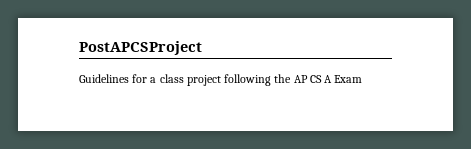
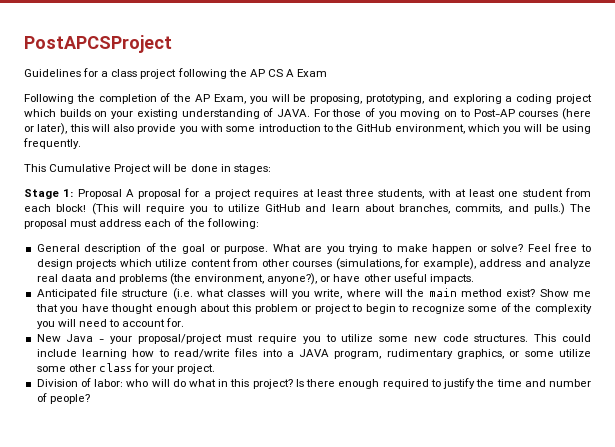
+ Following the completion of the AP Exam, you will be proposing, prototyping, and exploring a coding project which builds on your existing understanding of JAVA. For those of you moving on to Post-AP courses (here or later), this will also provide you with some introduction to the GitHub environment, which you will be using frequently.
+ This Cumulative Project will be done in stages:
+ Stage 1: Proposal A proposal for a project requires at least three students, with at least one student from each block! (This will require you to utilize GitHub and learn about branches, commits, and pulls.) The proposal must address each of the following:
+ General description of the goal or purpose. What are you trying to make happen or solve? Feel free to design projects which utilize content from other courses (simulations, for example), address and analyze real daata and problems (the environment, anyone?), or have other useful impacts.
+ Anticipated file structure (i.e. what classes will you write, where will the main method exist? Show me that you have thought enough about this problem or project to begin to recognize some of the complexity you will need to account for.
+ New Java - your proposal/project must require you to utilize some new code structures. This could include learning how to read/write files into a JAVA program, rudimentary graphics, or some utilize some other class for your project.
+ Division of labor: who will do what in this project? Is there enough required to justify the time and number of people?

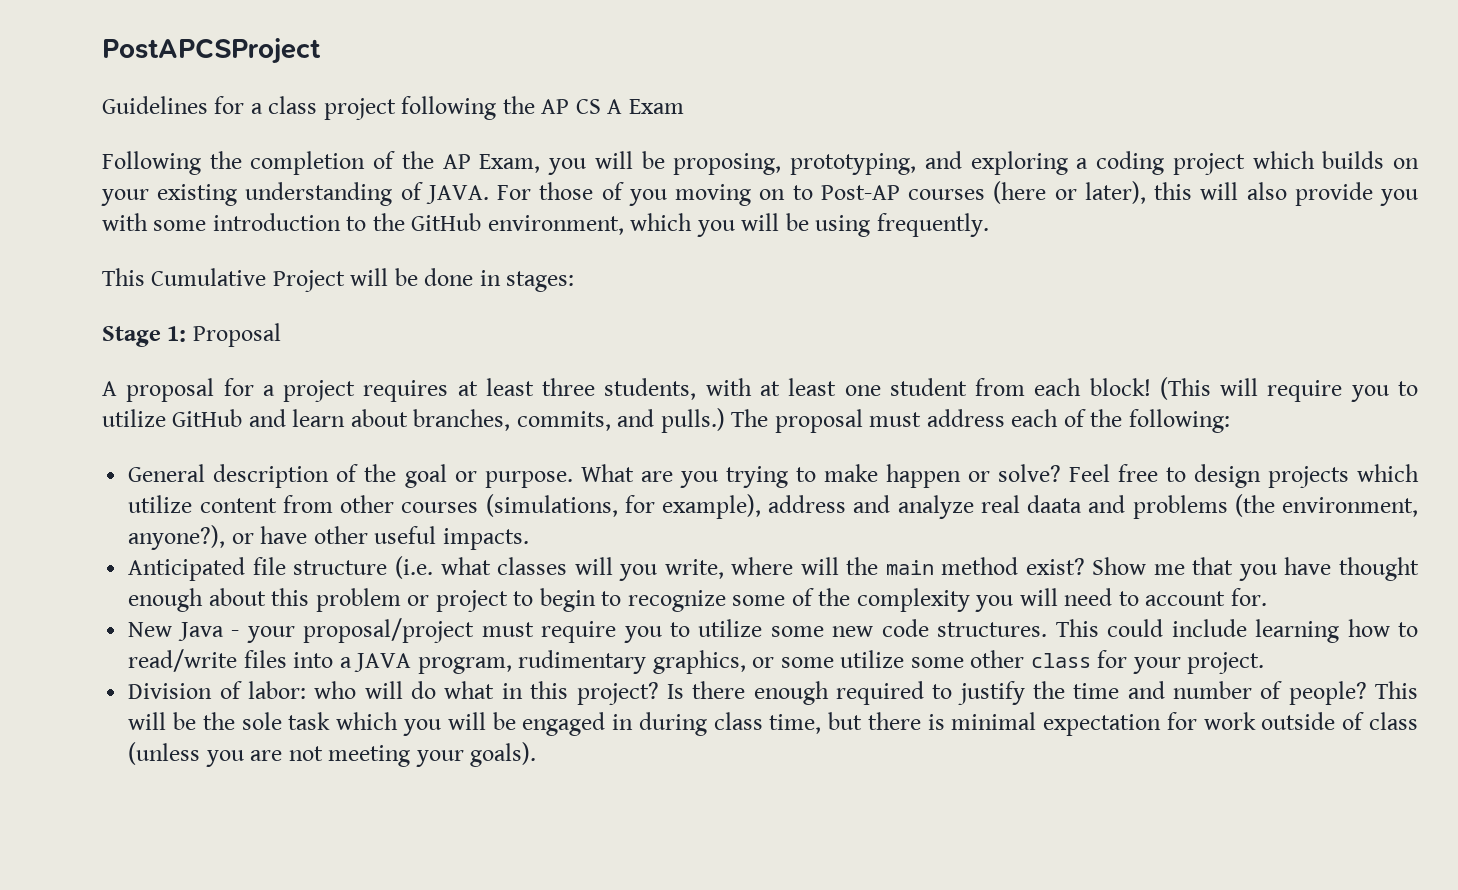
- Stage 1: Proposal A proposal for a project requires at least three students, with at least one student from each block!
+ Stage 1: Proposal
+ A proposal for a project requires at least three students, with at least one student from each block!
+ This will be the sole task which you will be engaged in during class time, but there is minimal expectation for work outside of class (unless you are not meeting your goals).

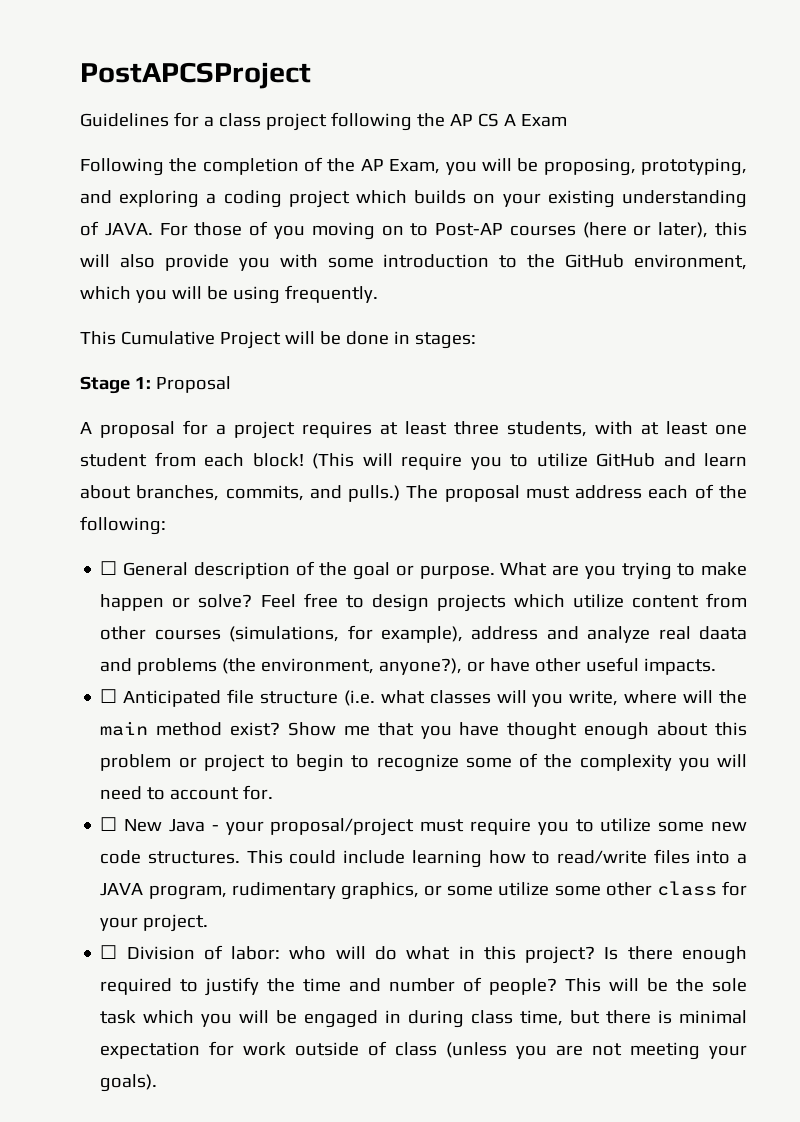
- General description of the goal or purpose.
+ ☐ General description of the goal or purpose.
- Anticipated file structure (i.e. what classes will you write, where will the main method exist?
+ ☐ Anticipated file structure (i.e. what classes will you write, where will the main method exist?
- New Java - your proposal/project must require you to utilize some new code structures.
+ ☐ New Java - your proposal/project must require you to utilize some new code structures.
- Division of labor: who will do what in this project?
+ ☐ Division of labor: who will do what in this project?

